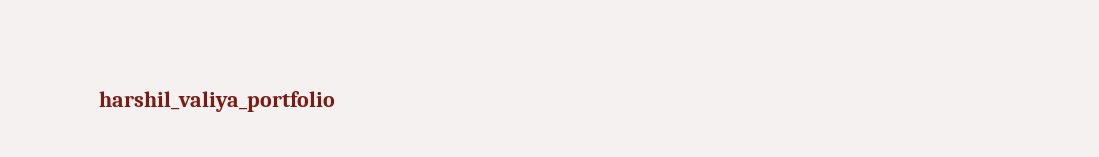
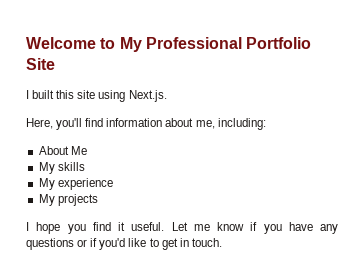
- harshil_valiya_portfolio
+ Welcome to My Professional Portfolio Site
+ I built this site using Next.js.
+ Here, you'll find information about me, including:
+ About Me
+ My skills
+ My experience
+ My projects
+ I hope you find it useful. Let me know if you have any questions or if you'd like to get in touch.

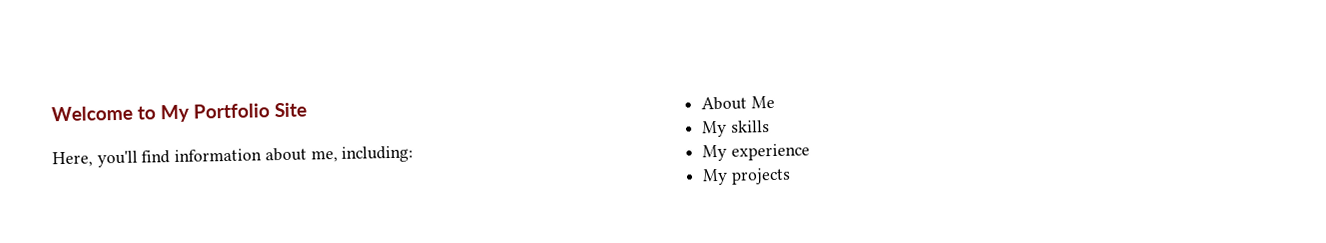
- Welcome to My Professional Portfolio Site
+ Welcome to My Portfolio Site
- I built this site using Next.js.
- I hope you find it useful. Let me know if you have any questions or if you'd like to get in touch.

